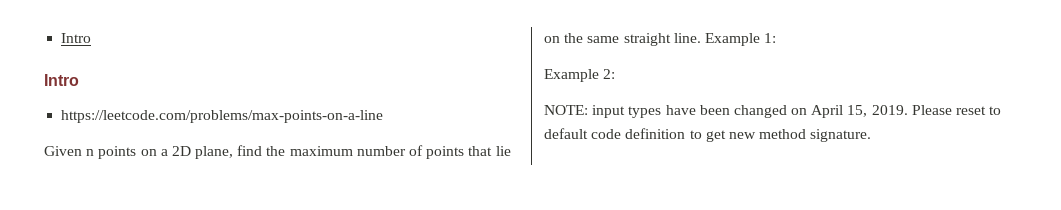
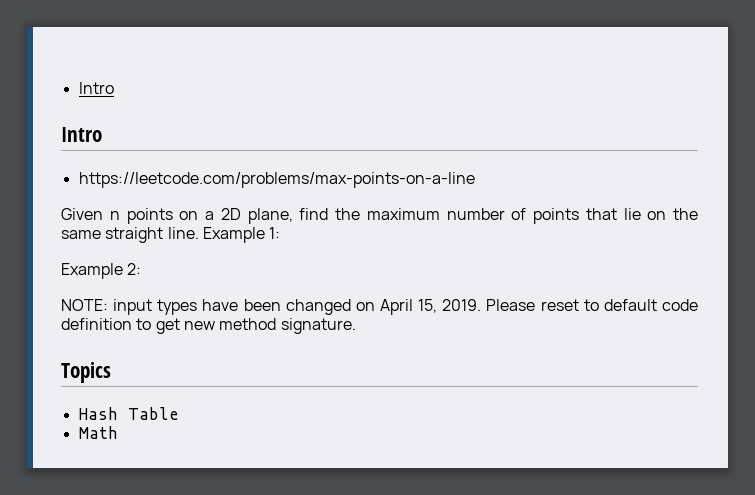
+ Topics
+ Hash Table
+ Math

